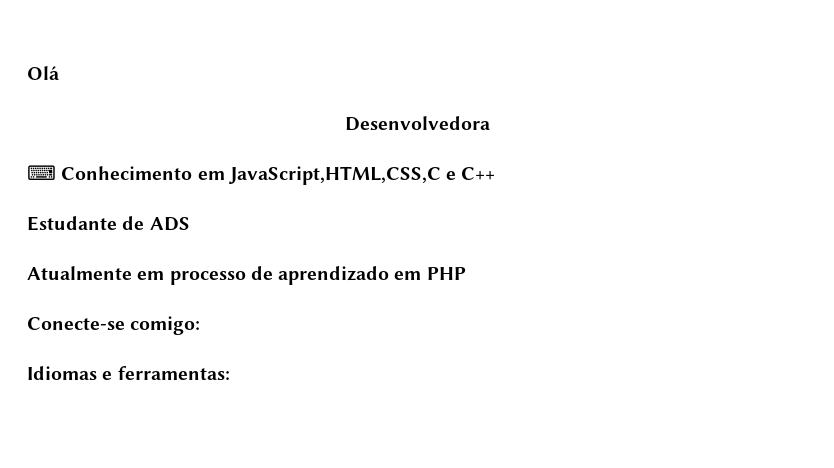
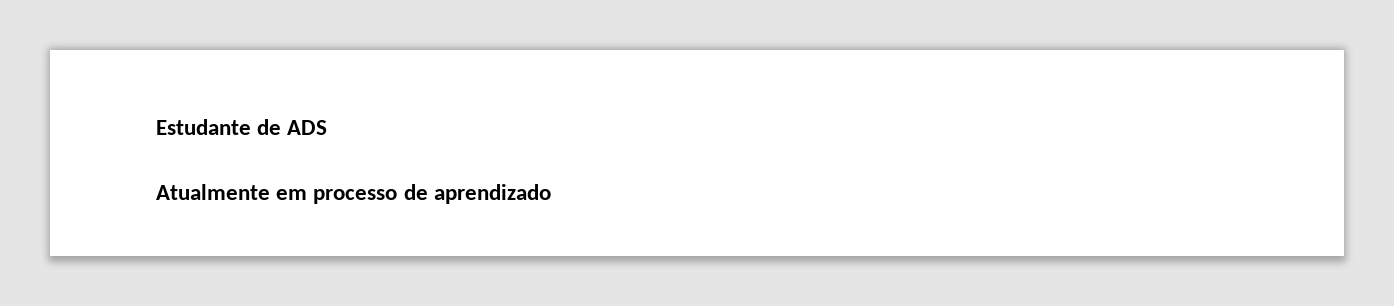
- Olá
- Desenvolvedora
- ⌨ Conhecimento em JavaScript,HTML,CSS,C e C++
- Atualmente em processo de aprendizado em PHP
- Conecte-se comigo:
- Idiomas e ferramentas:
+ Atualmente em processo de aprendizado

